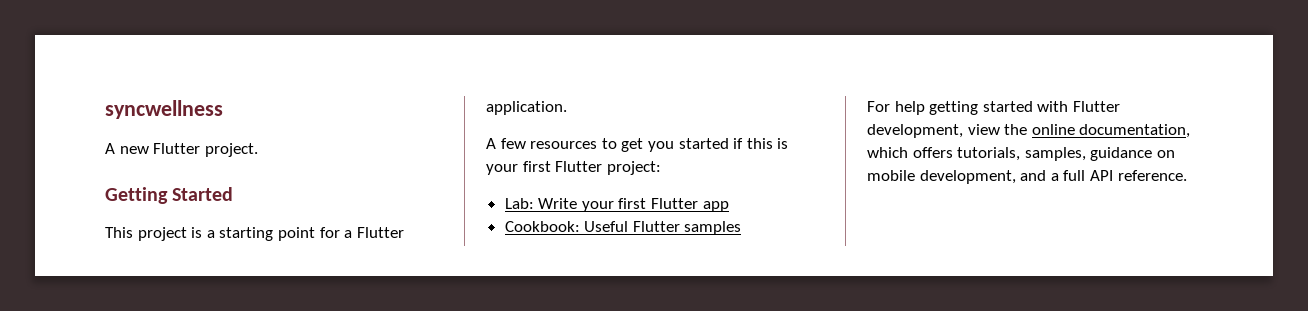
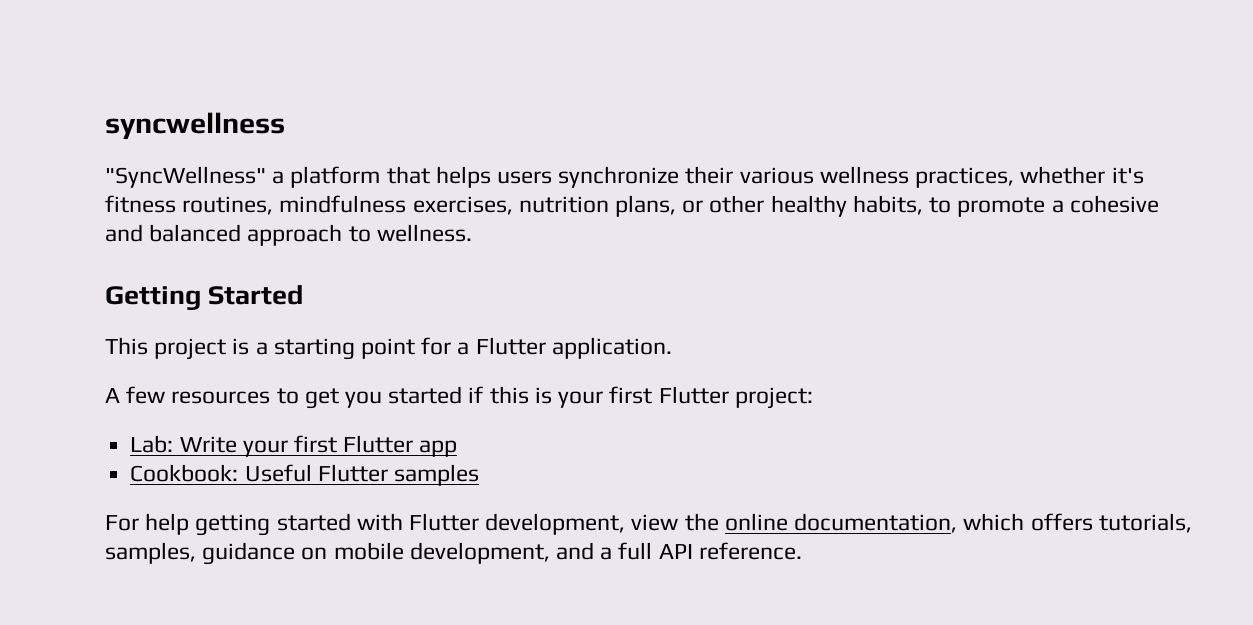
- A new Flutter project.
+ "SyncWellness" a platform that helps users synchronize their various wellness practices, whether it's fitness routines, mindfulness exercises, nutrition plans, or other healthy habits, to promote a cohesive and balanced approach to wellness.

